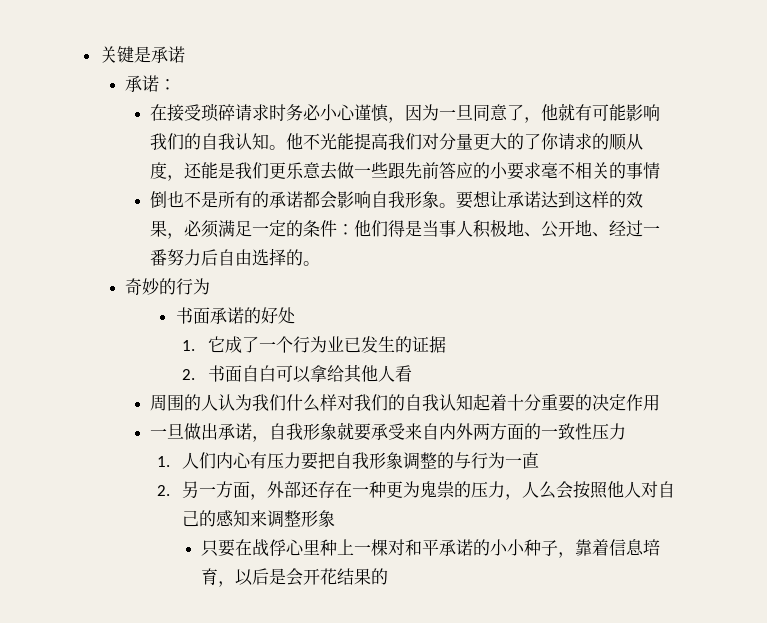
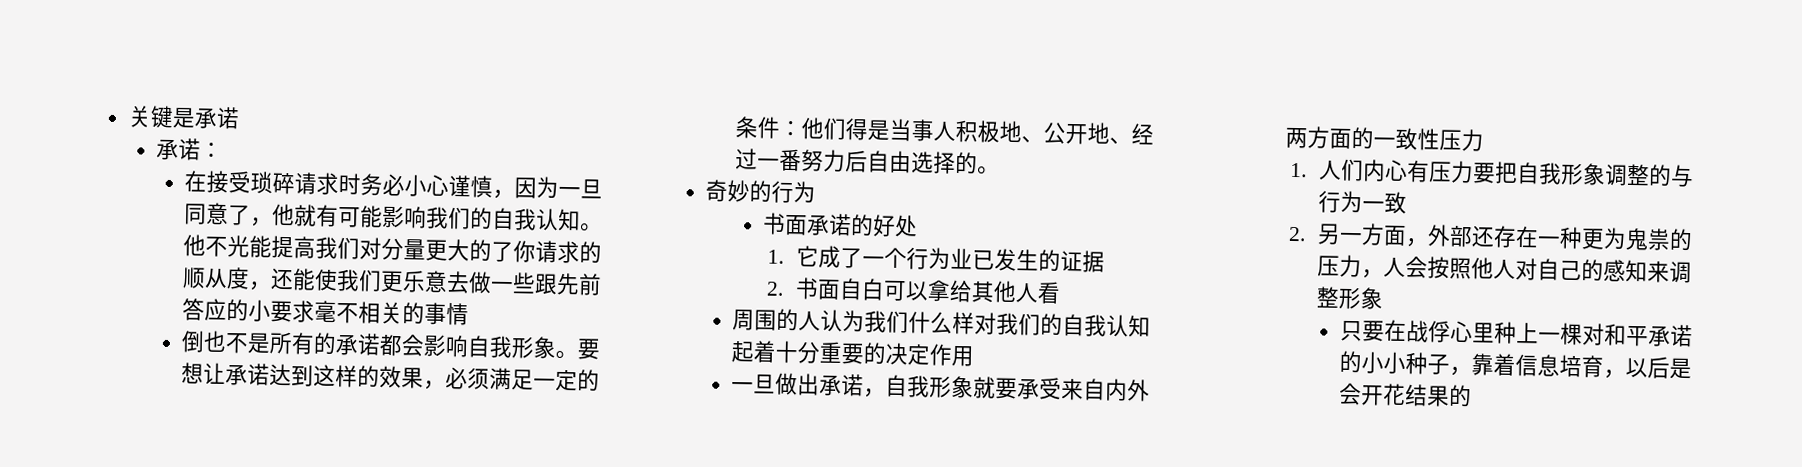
- 他不光能提高我们对分量更大的了你请求的顺从度，还能是我们更乐意去做一些跟先前答应的小要求毫不相关的事情
+ 他不光能提高我们对分量更大的了你请求的顺从度，还能使我们更乐意去做一些跟先前答应的小要求毫不相关的事情
- 1.人们内心有压力要把自我形象调整的与行为一直
+ 1.人们内心有压力要把自我形象调整的与行为一致
- 2.另一方面，外部还存在一种更为鬼祟的压力，人么会按照他人对自己的感知来调整形象
+ 2.另一方面，外部还存在一种更为鬼祟的压力，人会按照他人对自己的感知来调整形象

